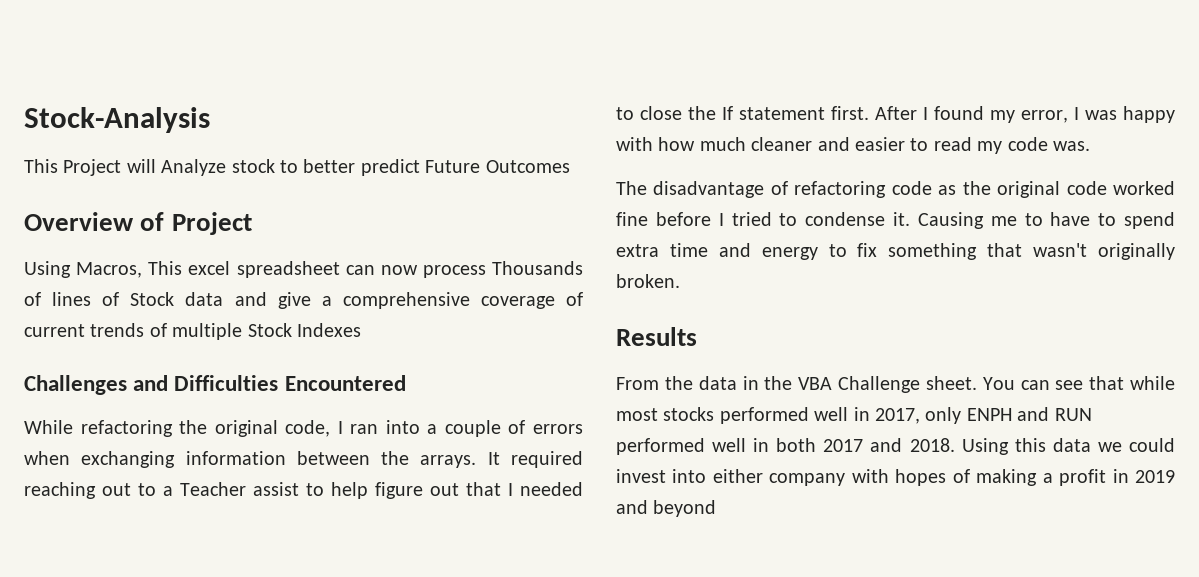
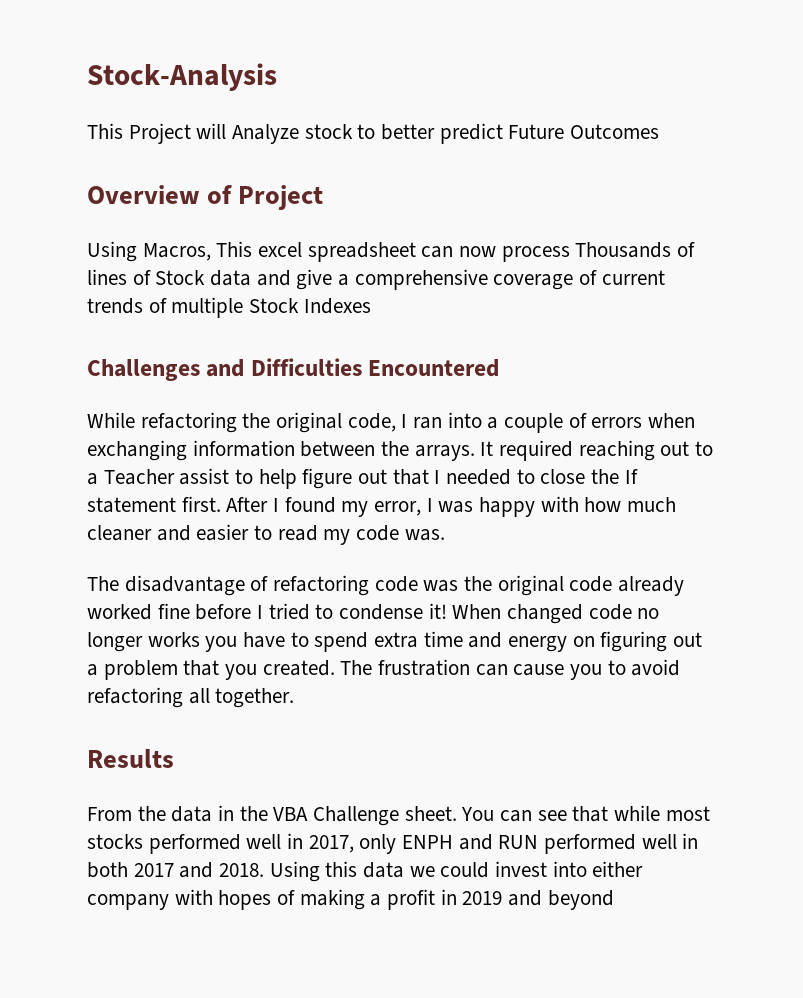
- The disadvantage of refactoring code as the original code worked fine before I tried to condense it. Causing me to have to spend extra time and energy to fix something that wasn't originally broken.
+ The disadvantage of refactoring code was the original code already worked fine before I tried to condense it! When changed code no longer works you have to spend extra time and energy on figuring out a problem that you created. The frustration can cause you to avoid refactoring all together.

